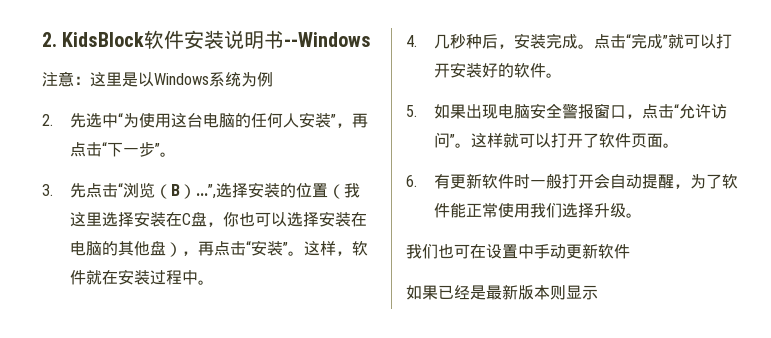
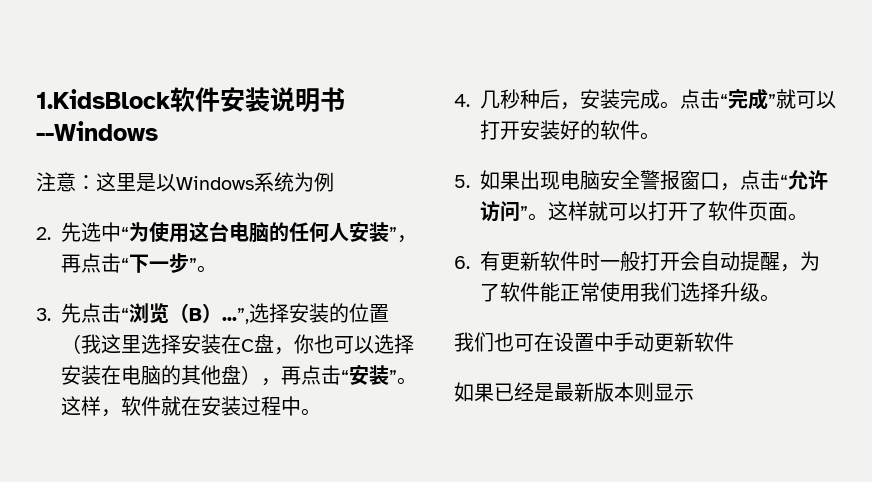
- 2. KidsBlock软件安装说明书--Windows
+ 1.KidsBlock软件安装说明书--Windows

